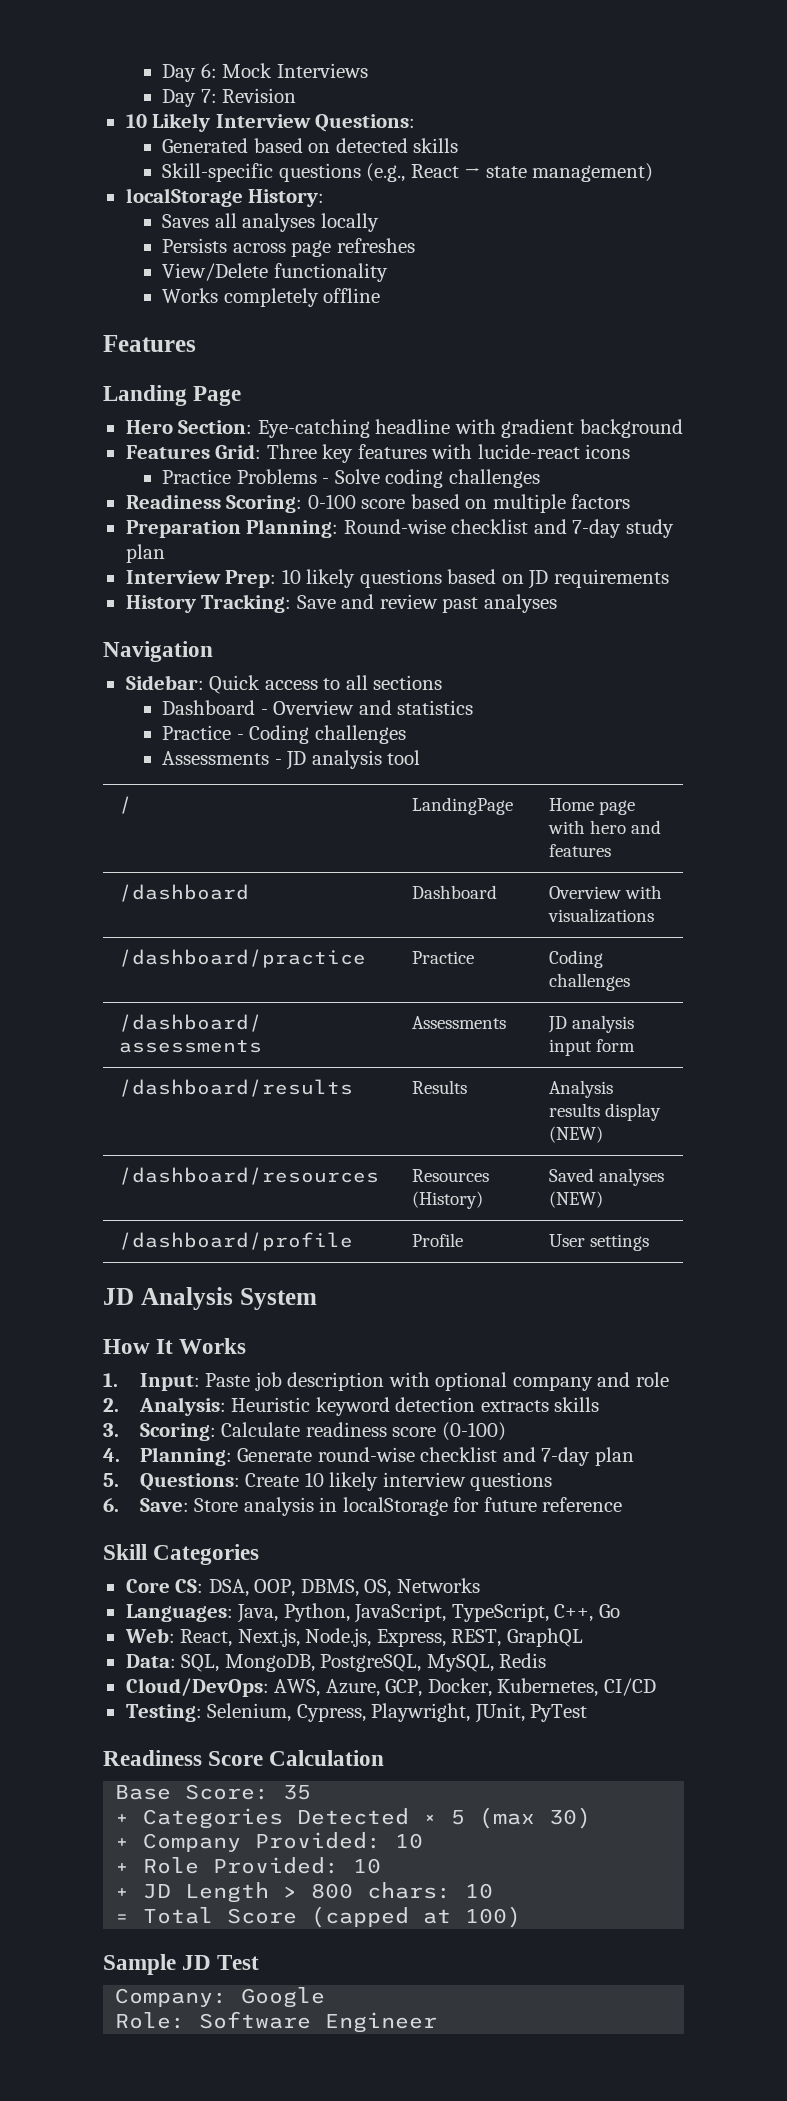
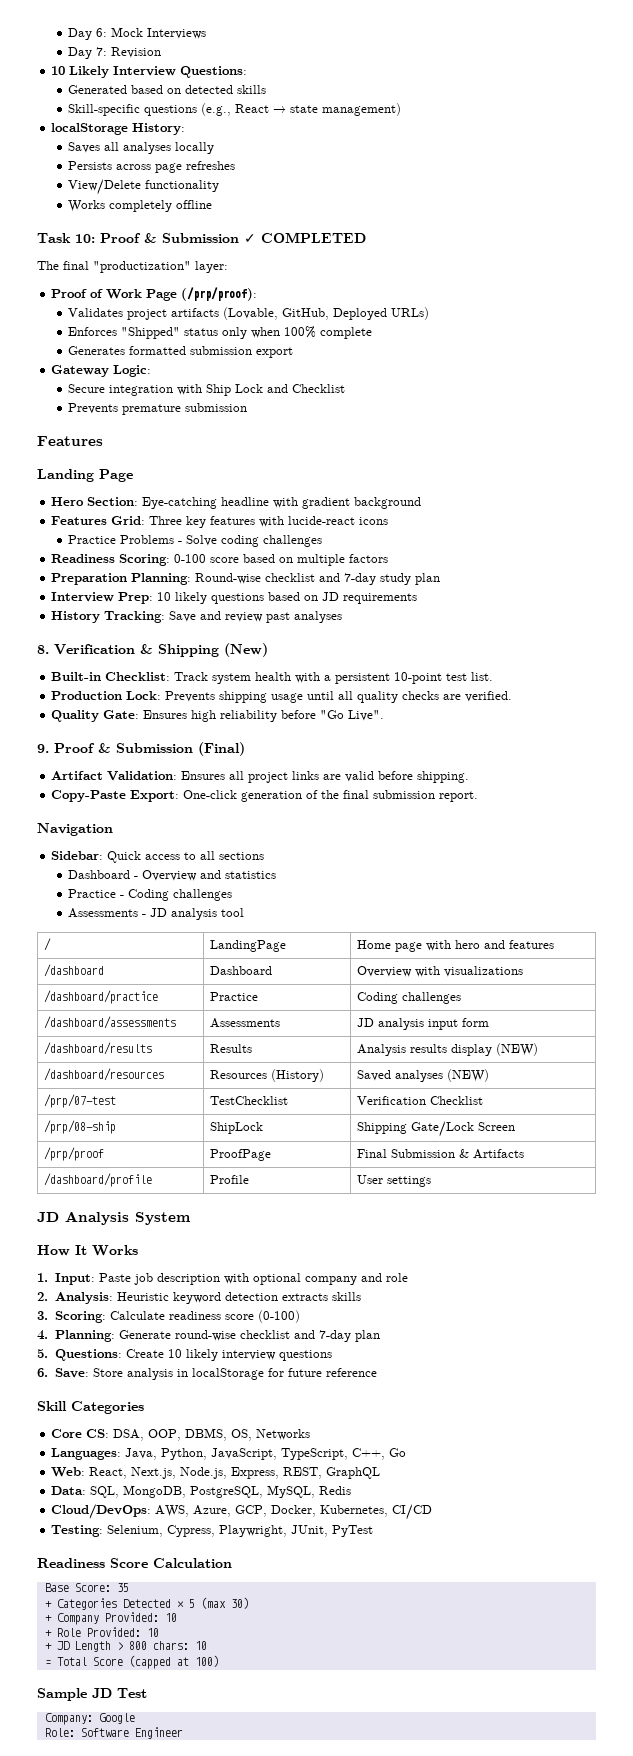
+ Task 10: Proof & Submission ✓ COMPLETED
+ The final "productization" layer:
+ Proof of Work Page (/prp/proof):
+ Validates project artifacts (Lovable, GitHub, Deployed URLs)
+ Enforces "Shipped" status only when 100% complete
+ Generates formatted submission export
+ Gateway Logic:
+ Secure integration with Ship Lock and Checklist
+ Prevents premature submission
+ 8. Verification & Shipping (New)
+ Built-in Checklist: Track system health with a persistent 10-point test list.
+ Production Lock: Prevents shipping usage until all quality checks are verified.
+ Quality Gate: Ensures high reliability before "Go Live".
+ 9. Proof & Submission (Final)
+ Artifact Validation: Ensures all project links are valid before shipping.
+ Copy-Paste Export: One-click generation of the final submission report.
+ /prp/07-test | TestChecklist | Verification Checklist
+ /prp/08-ship | ShipLock | Shipping Gate/Lock Screen
+ /prp/proof | ProofPage | Final Submission & Artifacts

